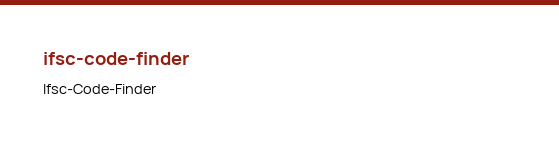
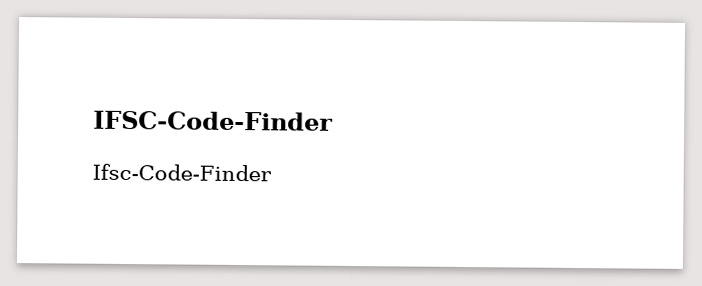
- ifsc-code-finder
+ IFSC-Code-Finder

